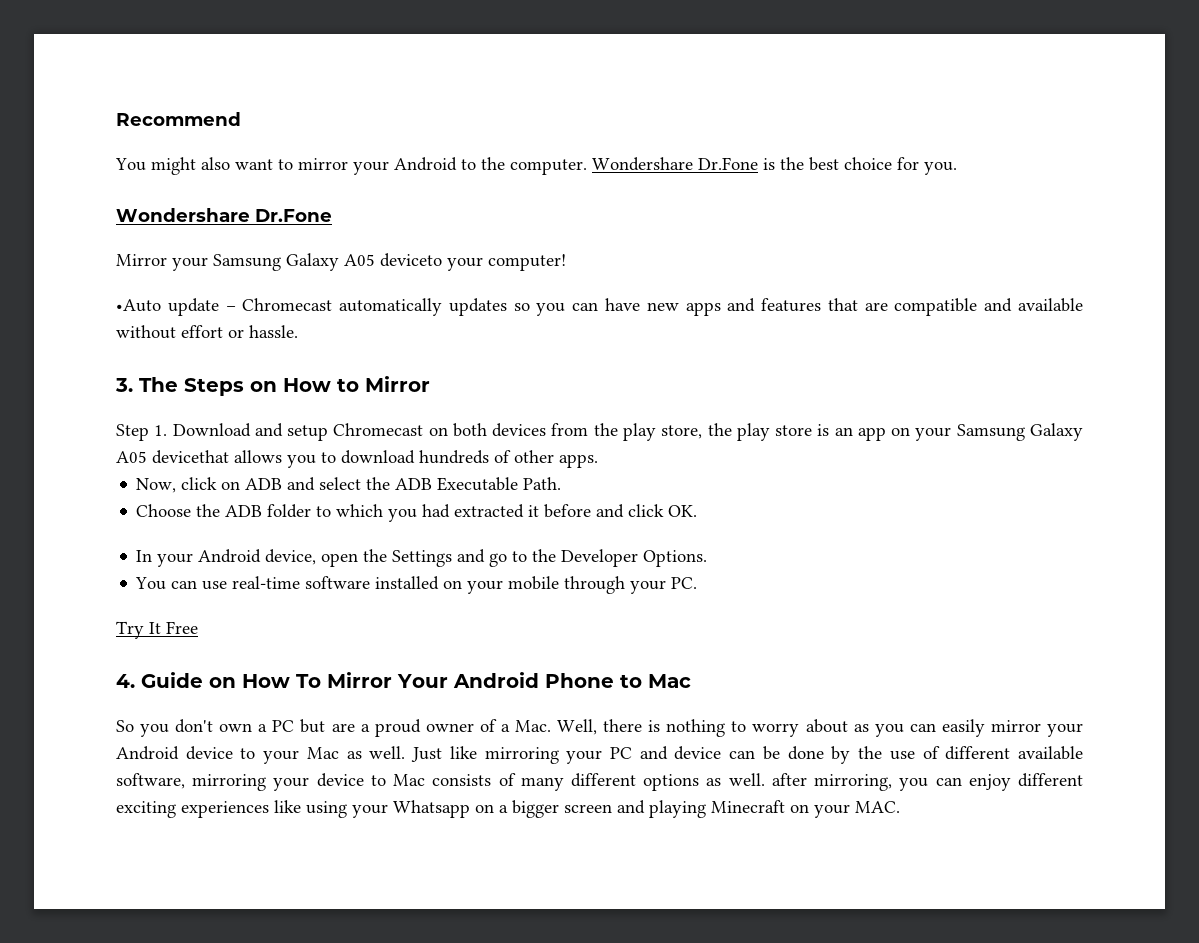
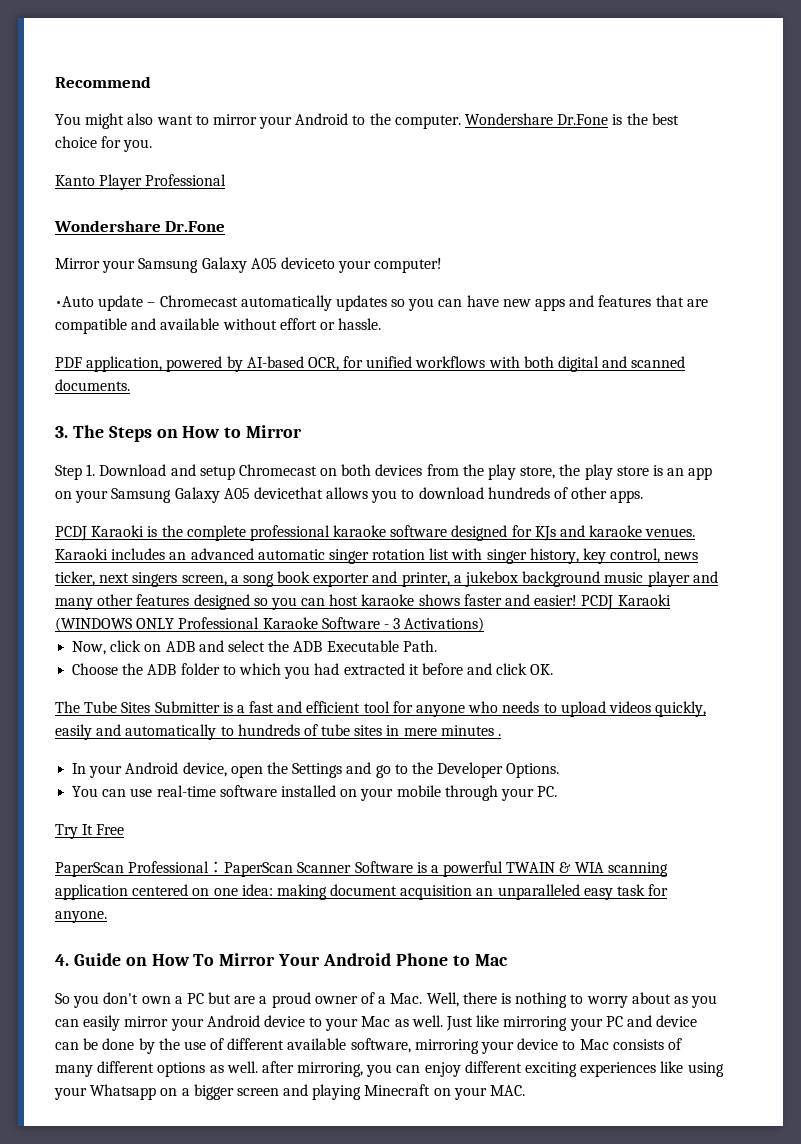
+ Kanto Player Professional
+ PDF application, powered by AI-based OCR, for unified workflows with both digital and scanned documents.
+ PCDJ Karaoki is the complete professional karaoke software designed for KJs and karaoke venues. Karaoki includes an advanced automatic singer rotation list with singer history, key control, news ticker, next singers screen, a song book exporter and printer, a jukebox background music player and many other features designed so you can host karaoke shows faster and easier! PCDJ Karaoki (WINDOWS ONLY Professional Karaoke Software - 3 Activations)
+ The Tube Sites Submitter is a fast and efficient tool for anyone who needs to upload videos quickly, easily and automatically to hundreds of tube sites in mere minutes .
+ PaperScan Professional：PaperScan Scanner Software is a powerful TWAIN & WIA scanning application centered on one idea: making document acquisition an unparalleled easy task for anyone.

